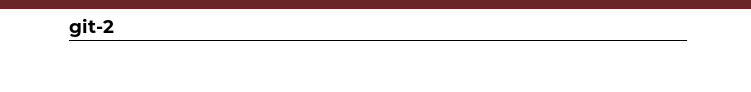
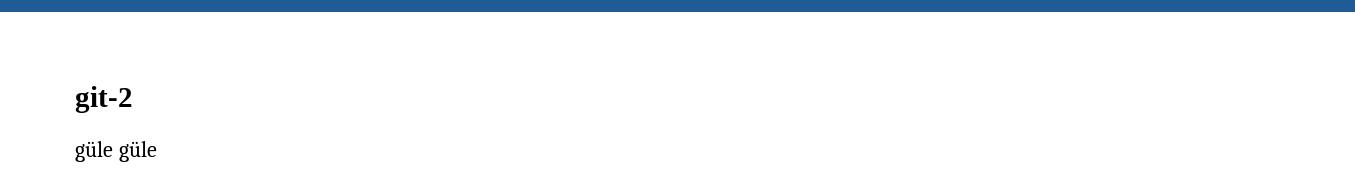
+ güle güle

